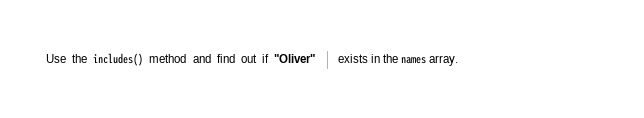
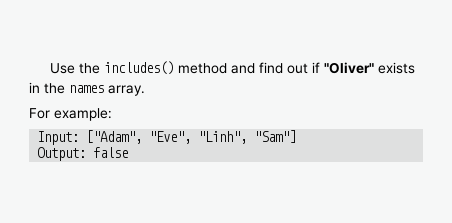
+ For example:
+ Input: ["Adam", "Eve", "Linh", "Sam"]
+ Output: false

